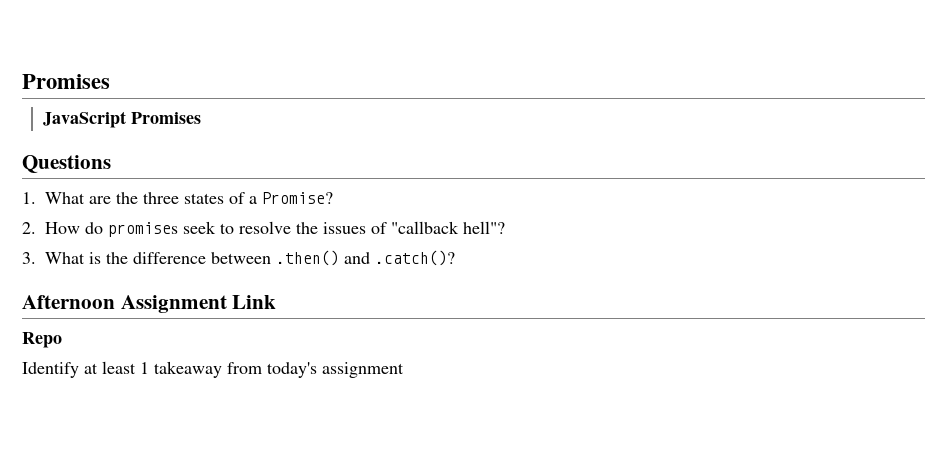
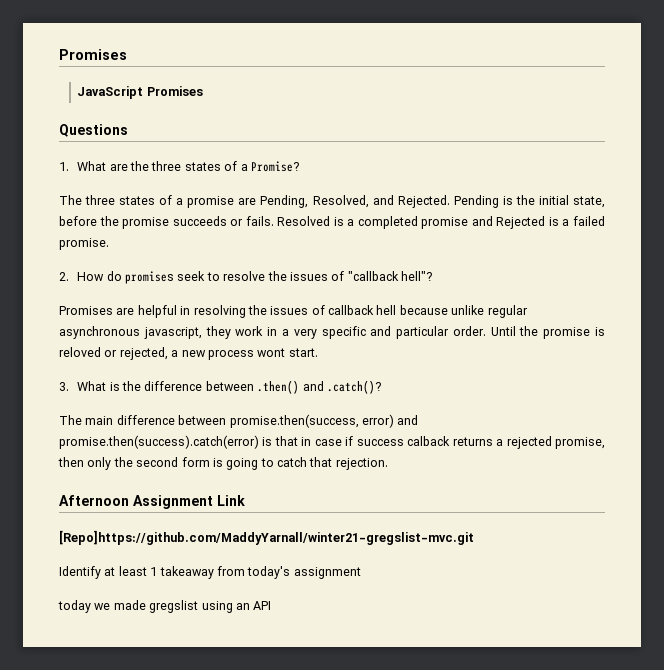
+ The three states of a promise are Pending, Resolved, and Rejected. Pending is the initial state, before the promise succeeds or fails. Resolved is a completed promise and Rejected is a failed promise.
+ Promises are helpful in resolving the issues of callback hell because unlike regular asynchronous javascript, they work in a very specific and particular order. Until the promise is reloved or rejected, a new process wont start.
+ The main difference between promise.then(success, error) and promise.then(success).catch(error) is that in case if success calback returns a rejected promise, then only the second form is going to catch that rejection.
- Repo
+ [Repo]https://github.com/MaddyYarnall/winter21-gregslist-mvc.git
+ today we made gregslist using an API

